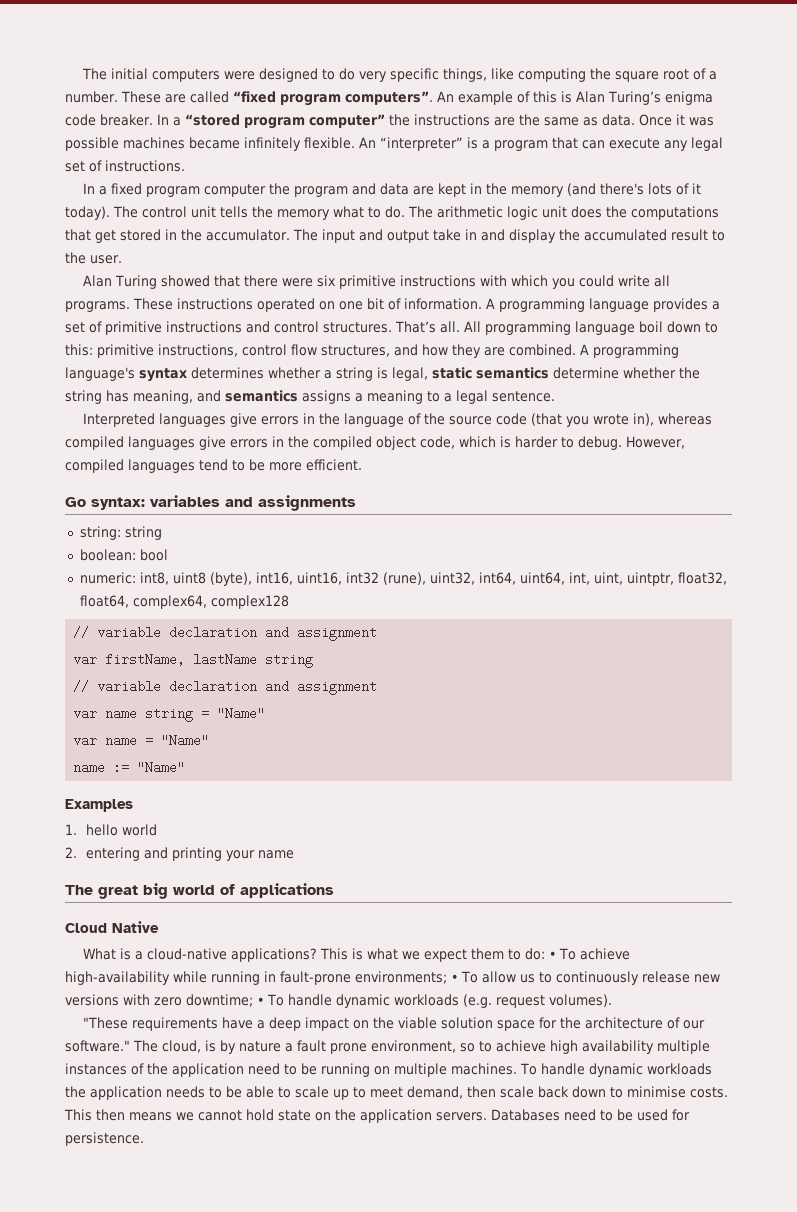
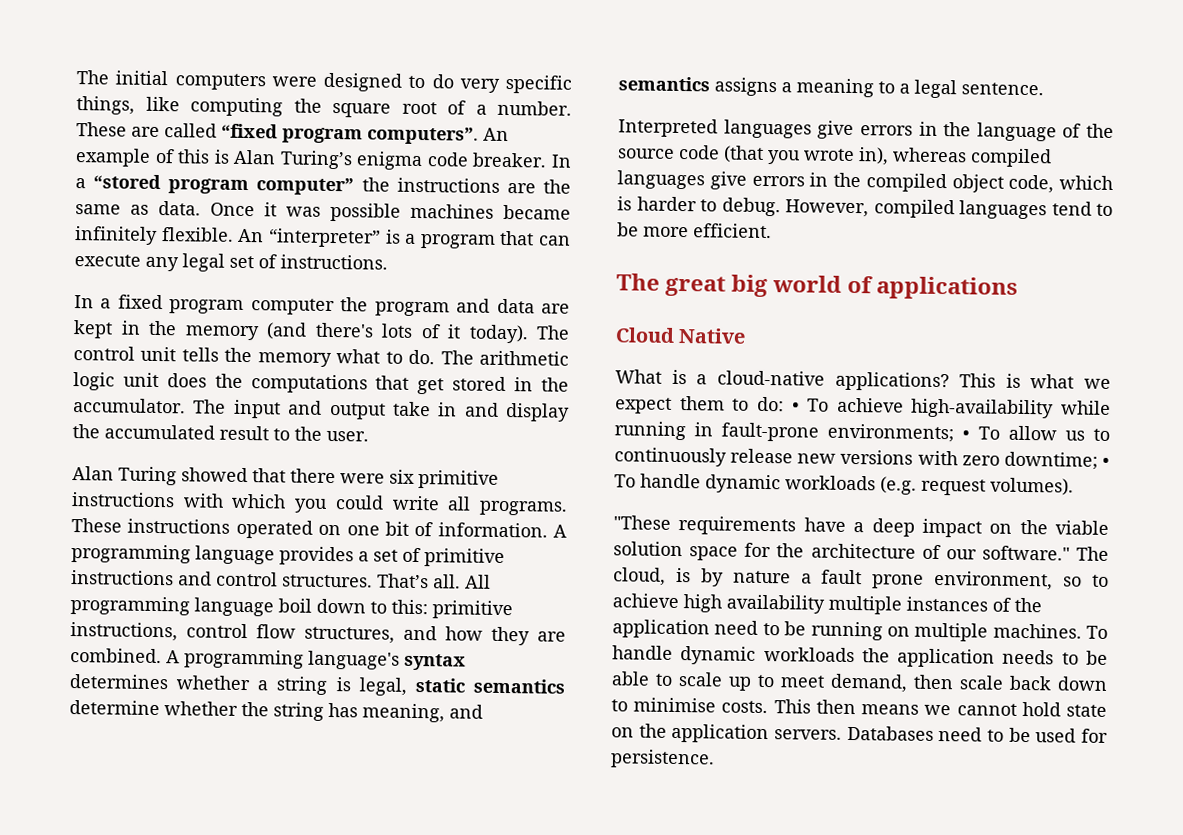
- Go syntax: variables and assignments
- string: string
- boolean: bool
- numeric: int8, uint8 (byte), int16, uint16, int32 (rune), uint32, int64, uint64, int, uint, uintptr, float32, float64, complex64, complex128
- // variable declaration and assignment
- var firstName, lastName string
- // variable declaration and assignment
- var name string = "Name"
- var name = "Name"
- name := "Name"
- Examples
- 1. hello world
- 2. entering and printing your name

